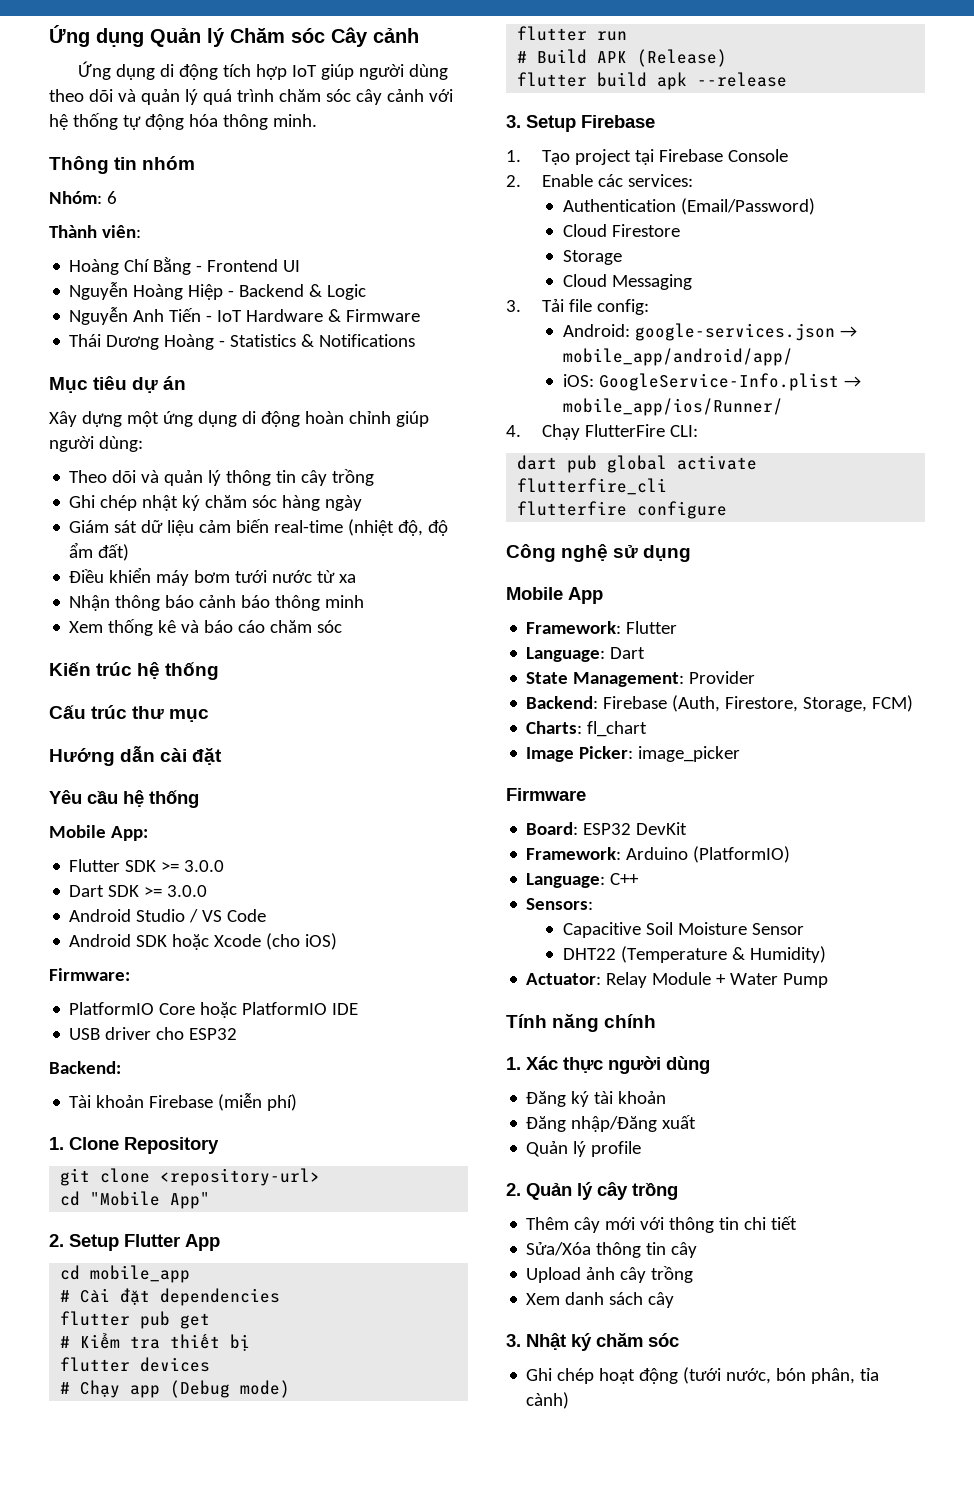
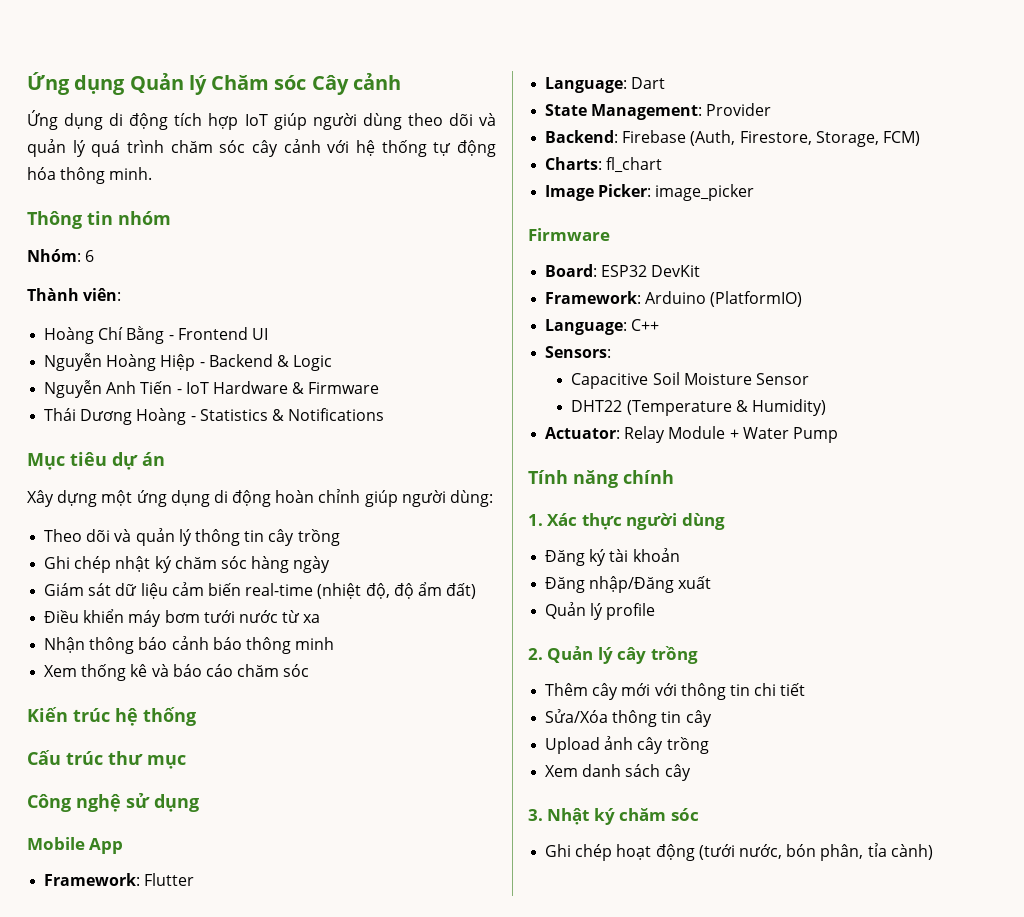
- Hướng dẫn cài đặt
- Yêu cầu hệ thống
- Mobile App:
- Flutter SDK >= 3.0.0
- Dart SDK >= 3.0.0
- Android Studio / VS Code
- Android SDK hoặc Xcode (cho iOS)
- Firmware:
- PlatformIO Core hoặc PlatformIO IDE
- USB driver cho ESP32
- Backend:
- Tài khoản Firebase (miễn phí)
- 1. Clone Repository
- git clone <repository-url>
- cd "Mobile App"
- 2. Setup Flutter App
- cd mobile_app
- # Cài đặt dependencies
- flutter pub get
- # Kiểm tra thiết bị
- flutter devices
- # Chạy app (Debug mode)
- flutter run
- # Build APK (Release)
- flutter build apk --release
- 3. Setup Firebase
- 1. Tạo project tại Firebase Console
- 2. Enable các services:
- Authentication (Email/Password)
- Cloud Firestore
- Storage
- Cloud Messaging
- 3. Tải file config:
- Android: google-services.json → mobile_app/android/app/
- iOS: GoogleService-Info.plist → mobile_app/ios/Runner/
- 4. Chạy FlutterFire CLI:
- dart pub global activate flutterfire_cli
- flutterfire configure

